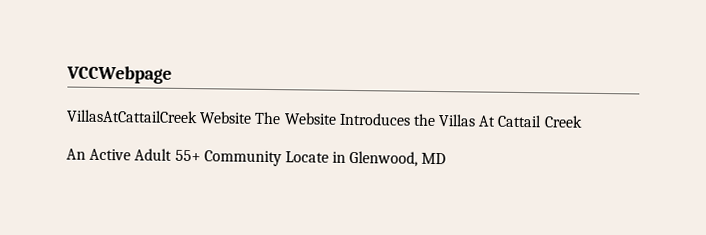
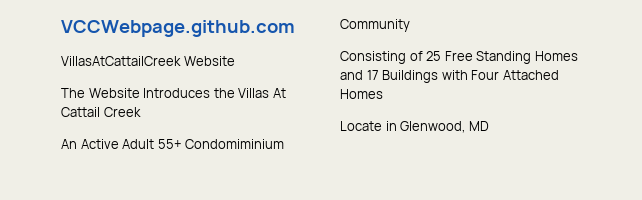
- VCCWebpage
+ VCCWebpage.github.com
- VillasAtCattailCreek Website The Website Introduces the Villas At Cattail Creek
+ VillasAtCattailCreek Website
+ The Website Introduces the Villas At Cattail Creek
- An Active Adult 55+ Community Locate in Glenwood, MD
+ An Active Adult 55+ Condomiminium Community
+ Consisting of 25 Free Standing Homes and 17 Buildings with Four Attached Homes
+ Locate in Glenwood, MD

